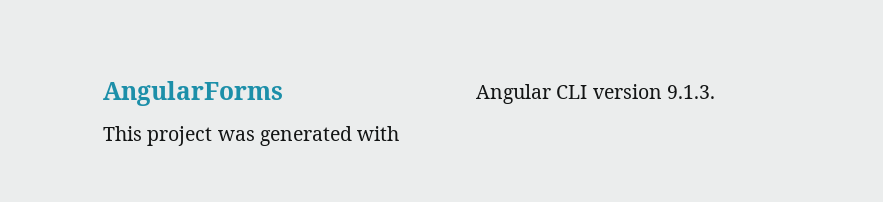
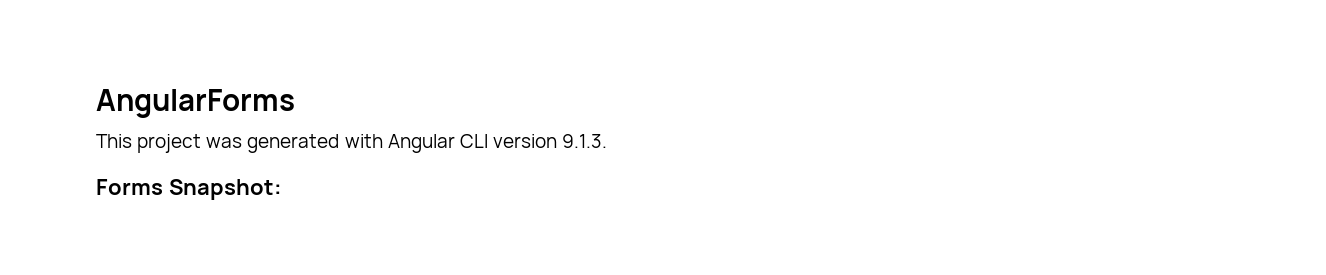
+ Forms Snapshot:

